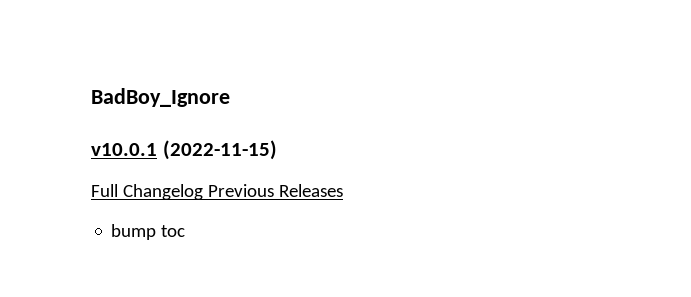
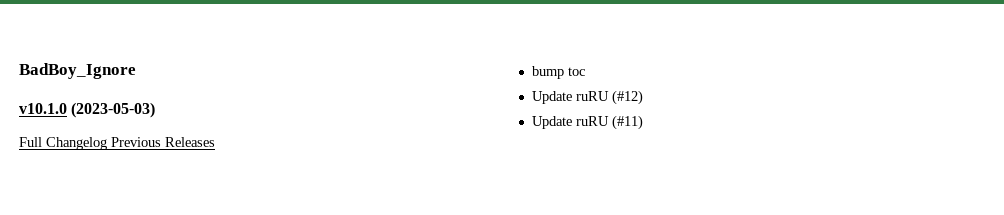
- v10.0.1 (2022-11-15)
+ v10.1.0 (2023-05-03)
+ Update ruRU (#12)
+ Update ruRU (#11)

